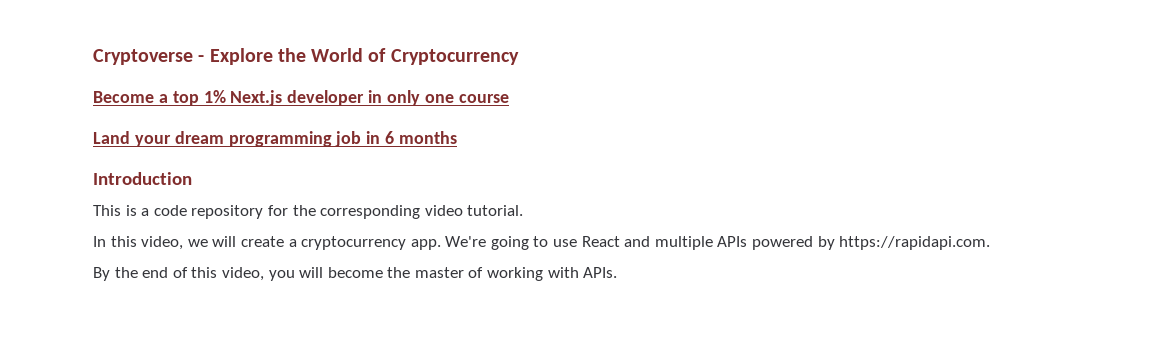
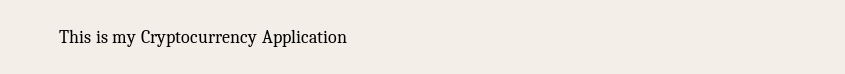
- Cryptoverse - Explore the World of Cryptocurrency
- Become a top 1% Next.js developer in only one course
- Land your dream programming job in 6 months
- Introduction
- This is a code repository for the corresponding video tutorial.
- In this video, we will create a cryptocurrency app. We're going to use React and multiple APIs powered by https://rapidapi.com.
- By the end of this video, you will become the master of working with APIs.
+ This is my Cryptocurrency Application

